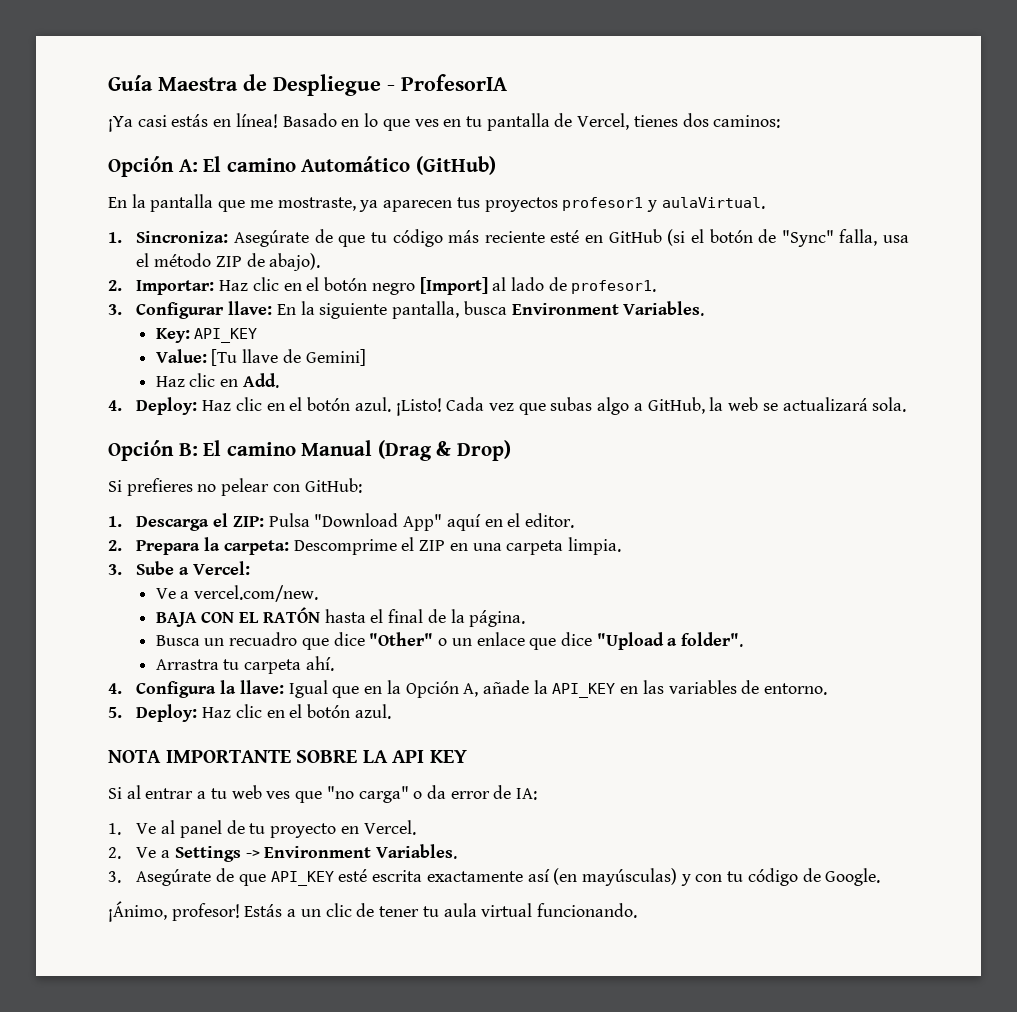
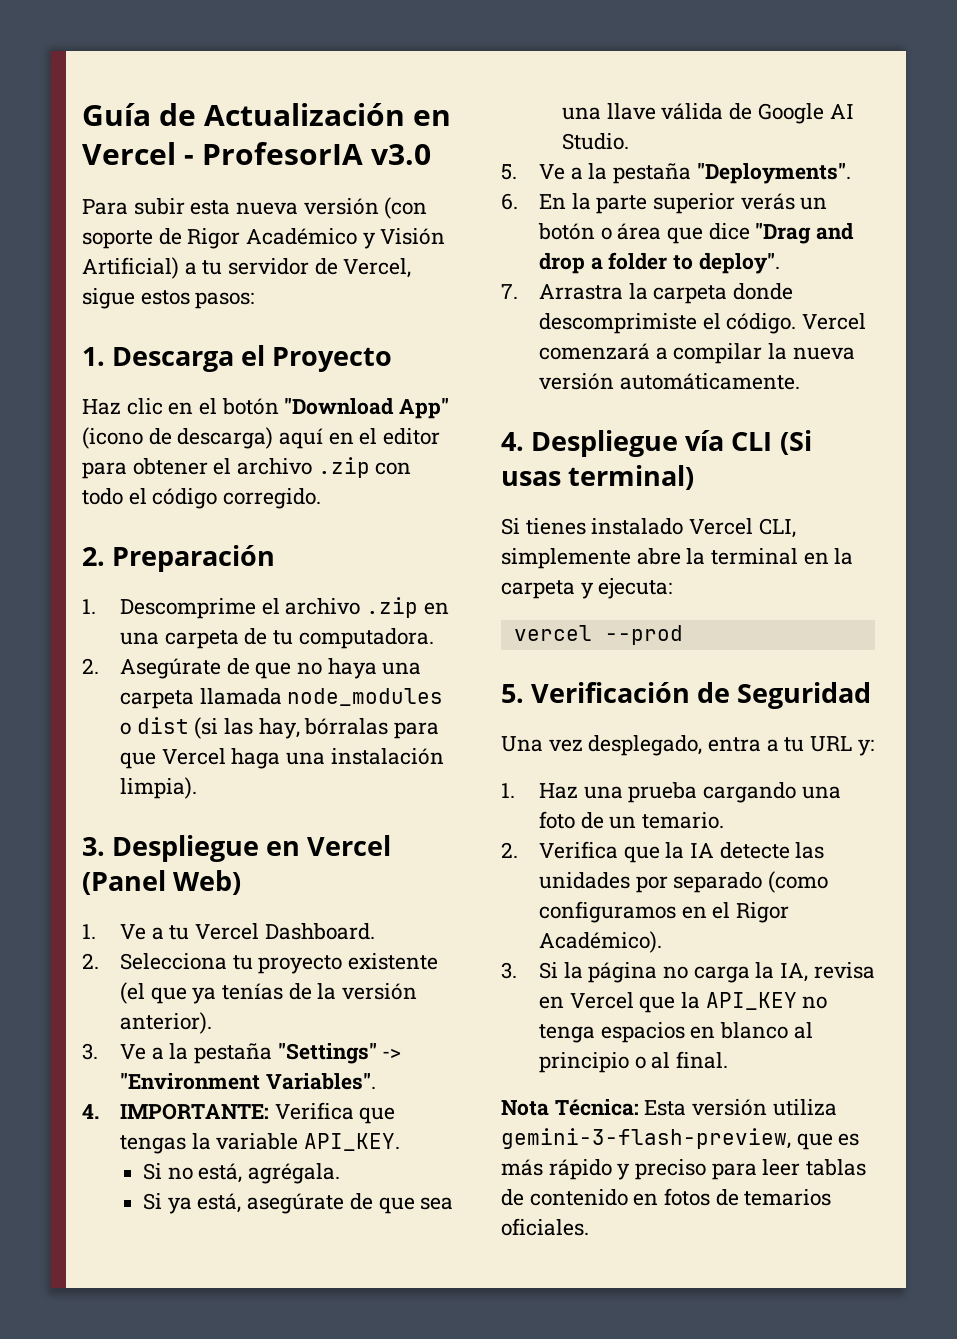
- Guía Maestra de Despliegue - ProfesorIA
- ¡Ya casi estás en línea! Basado en lo que ves en tu pantalla de Vercel, tienes dos caminos:
- Opción A: El camino Automático (GitHub)
- En la pantalla que me mostraste, ya aparecen tus proyectos profesor1 y aulaVirtual.
- 1. Sincroniza: Asegúrate de que tu código más reciente esté en GitHub (si el botón de "Sync" falla, usa el método ZIP de abajo).
- 2. Importar: Haz clic en el botón negro [Import] al lado de profesor1.
- 3. Configurar llave: En la siguiente pantalla, busca Environment Variables.
- Key: API_KEY
- Value: [Tu llave de Gemini]
- Haz clic en Add.
- 4. Deploy: Haz clic en el botón azul. ¡Listo! Cada vez que subas algo a GitHub, la web se actualizará sola.
- Opción B: El camino Manual (Drag & Drop)
- Si prefieres no pelear con GitHub:
- 1. Descarga el ZIP: Pulsa "Download App" aquí en el editor.
- 2. Prepara la carpeta: Descomprime el ZIP en una carpeta limpia.
- 3. Sube a Vercel:
- Ve a vercel.com/new.
- BAJA CON EL RATÓN hasta el final de la página.
- Busca un recuadro que dice "Other" o un enlace que dice "Upload a folder".
- Arrastra tu carpeta ahí.
- 4. Configura la llave: Igual que en la Opción A, añade la API_KEY en las variables de entorno.
- 5. Deploy: Haz clic en el botón azul.
- NOTA IMPORTANTE SOBRE LA API KEY
- Si al entrar a tu web ves que "no carga" o da error de IA:
- 1. Ve al panel de tu proyecto en Vercel.
- 2. Ve a Settings -> Environment Variables.
- 3. Asegúrate de que API_KEY esté escrita exactamente así (en mayúsculas) y con tu código de Google.
- ¡Ánimo, profesor! Estás a un clic de tener tu aula virtual funcionando.
+ Guía de Actualización en Vercel - ProfesorIA v3.0
+ Para subir esta nueva versión (con soporte de Rigor Académico y Visión Artificial) a tu servidor de Vercel, sigue estos pasos:
+ 1. Descarga el Proyecto
+ Haz clic en el botón "Download App" (icono de descarga) aquí en el editor para obtener el archivo .zip con todo el código corregido.
+ 2. Preparación
+ 1. Descomprime el archivo .zip en una carpeta de tu computadora.
+ 2. Asegúrate de que no haya una carpeta llamada node_modules o dist (si las hay, bórralas para que Vercel haga una instalación limpia).
+ 3. Despliegue en Vercel (Panel Web)
+ 1. Ve a tu Vercel Dashboard.
+ 2. Selecciona tu proyecto existente (el que ya tenías de la versión anterior).
+ 3. Ve a la pestaña "Settings" -> "Environment Variables".
+ 4. IMPORTANTE: Verifica que tengas la variable API_KEY.
+ Si no está, agrégala.
+ Si ya está, asegúrate de que sea una llave válida de Google AI Studio.
+ 5. Ve a la pestaña "Deployments".
+ 6. En la parte superior verás un botón o área que dice "Drag and drop a folder to deploy".
+ 7. Arrastra la carpeta donde descomprimiste el código. Vercel comenzará a compilar la nueva versión automáticamente.
+ 4. Despliegue vía CLI (Si usas terminal)
+ Si tienes instalado Vercel CLI, simplemente abre la terminal en la carpeta y ejecuta:
+ vercel --prod
+ 5. Verificación de Seguridad
+ Una vez desplegado, entra a tu URL y:
+ 1. Haz una prueba cargando una foto de un temario.
+ 2. Verifica que la IA detecte las unidades por separado (como configuramos en el Rigor Académico).
+ 3. Si la página no carga la IA, revisa en Vercel que la API_KEY no tenga espacios en blanco al principio o al final.
+ Nota Técnica: Esta versión utiliza gemini-3-flash-preview, que es más rápido y preciso para leer tablas de contenido en fotos de temarios oficiales.

